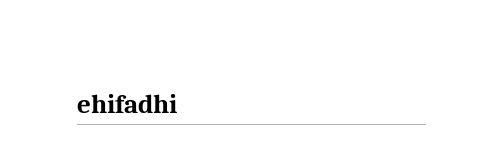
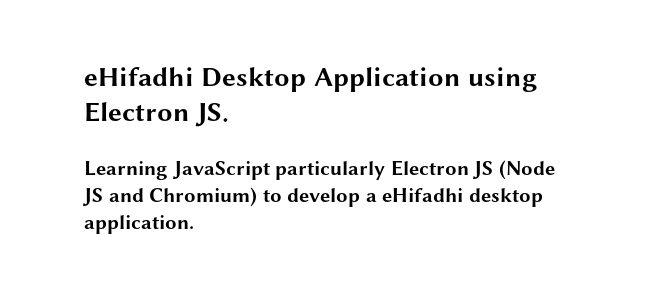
- ehifadhi
+ eHifadhi Desktop Application using Electron JS.
+ Learning JavaScript particularly Electron JS (Node JS and Chromium) to develop a eHifadhi desktop application.

